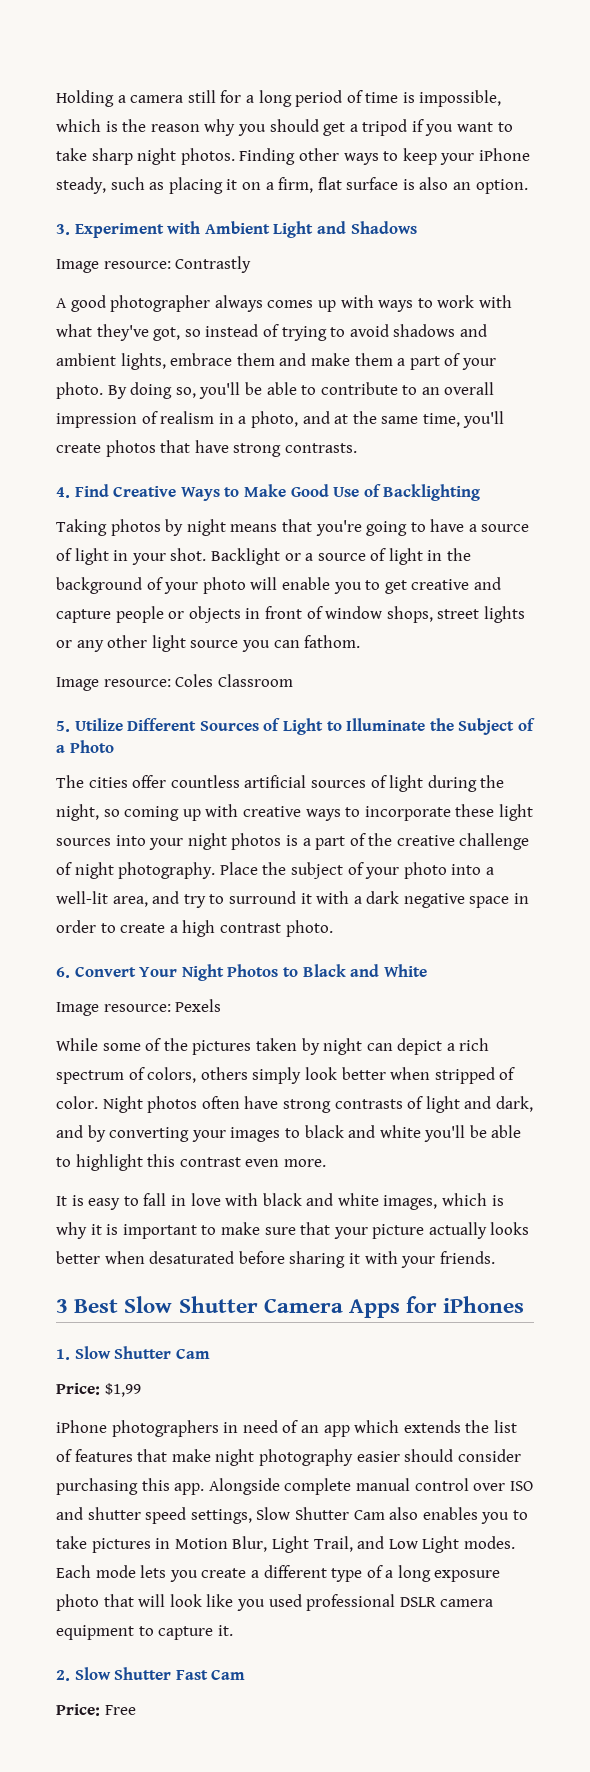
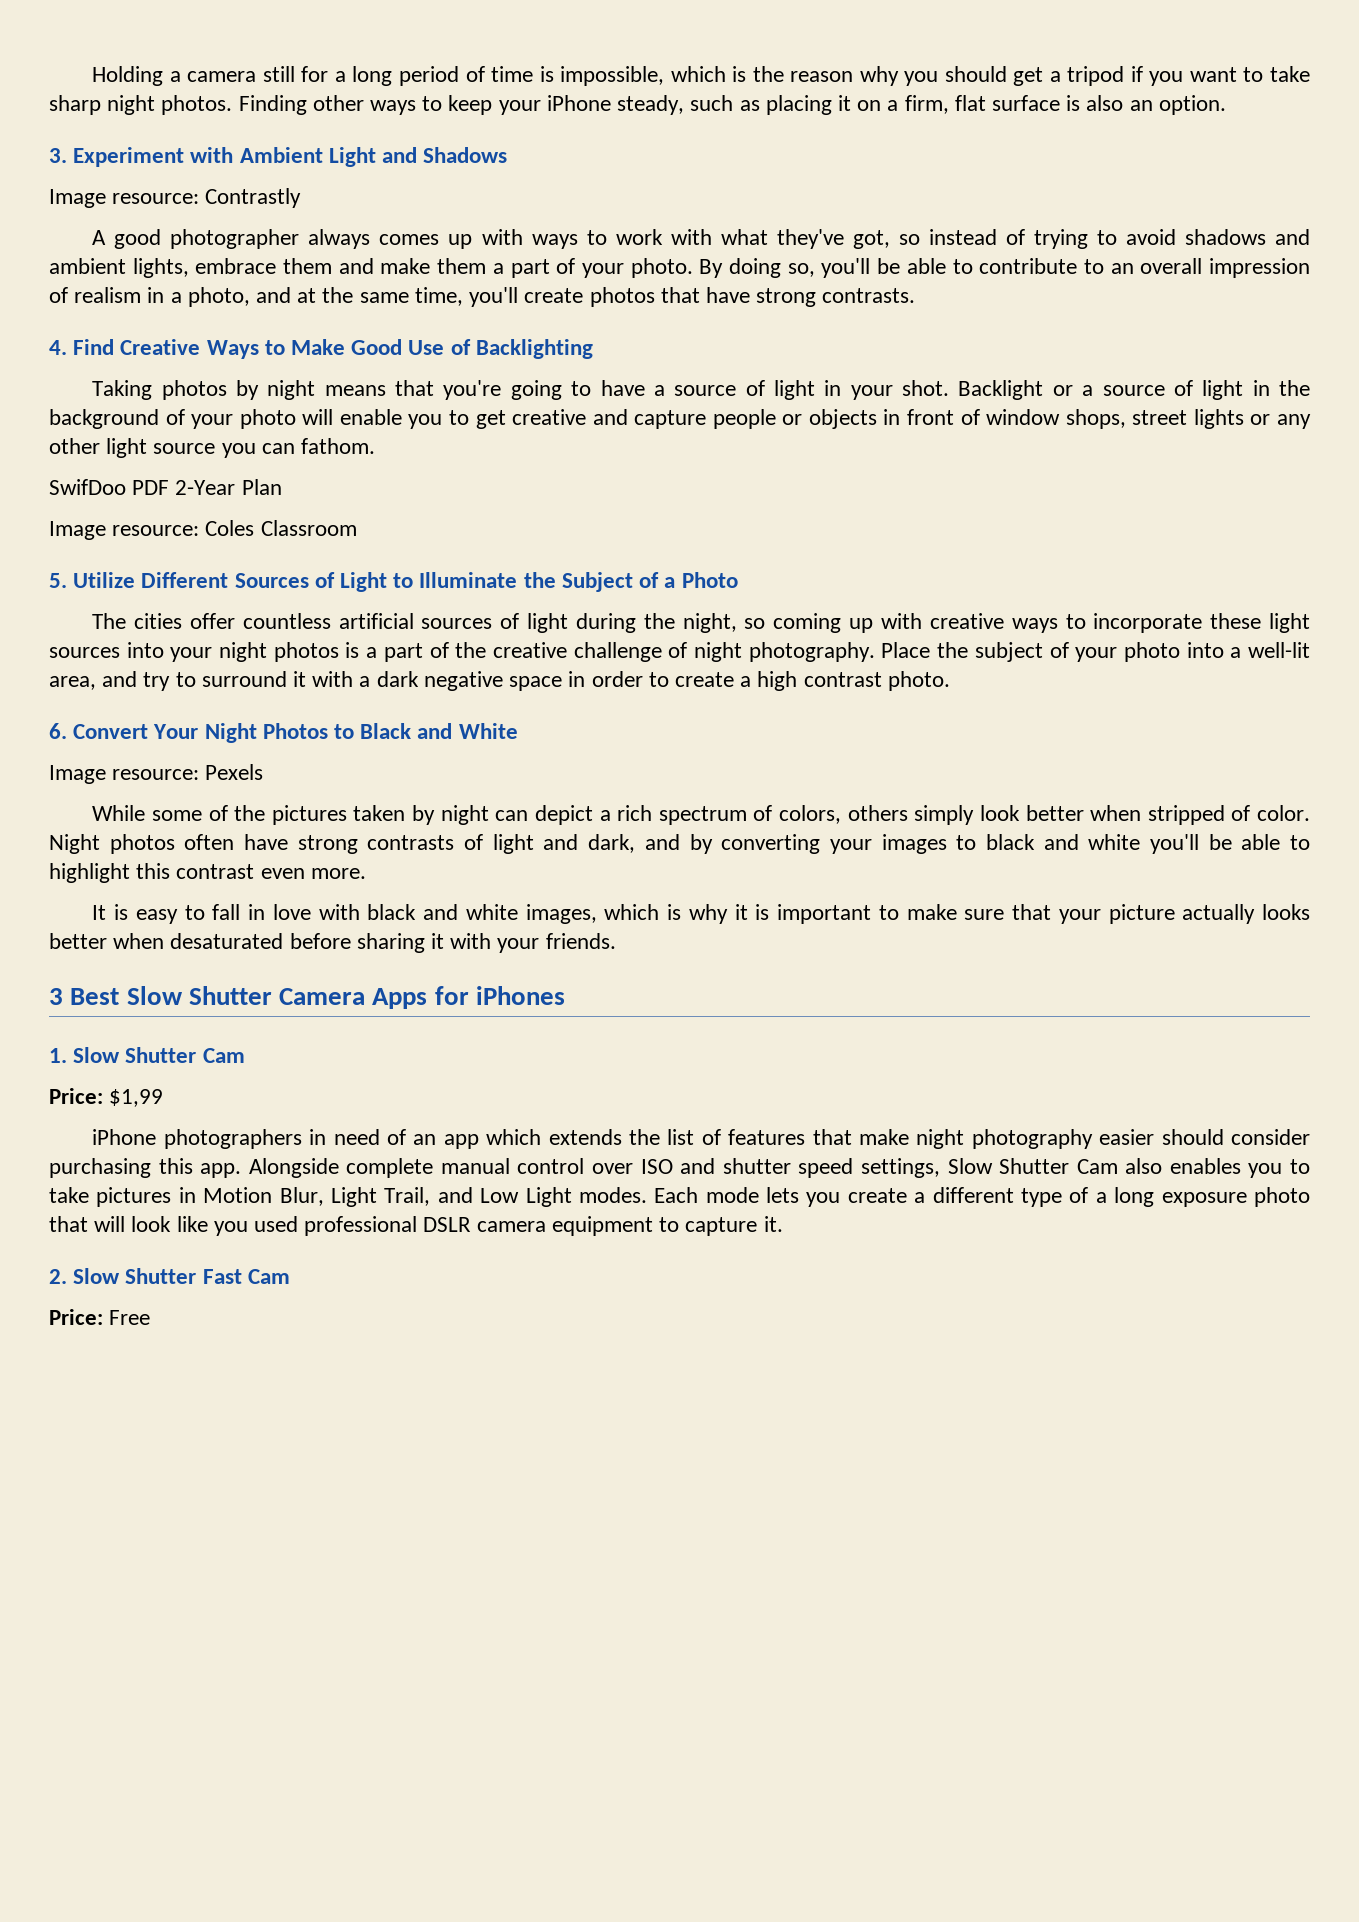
+ SwifDoo PDF 2-Year Plan

